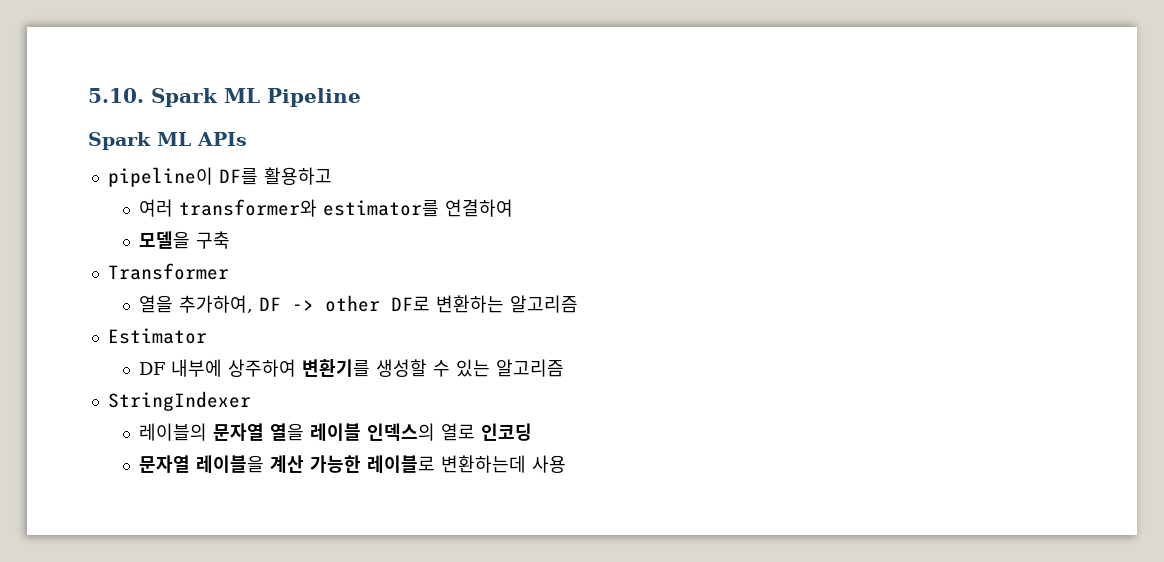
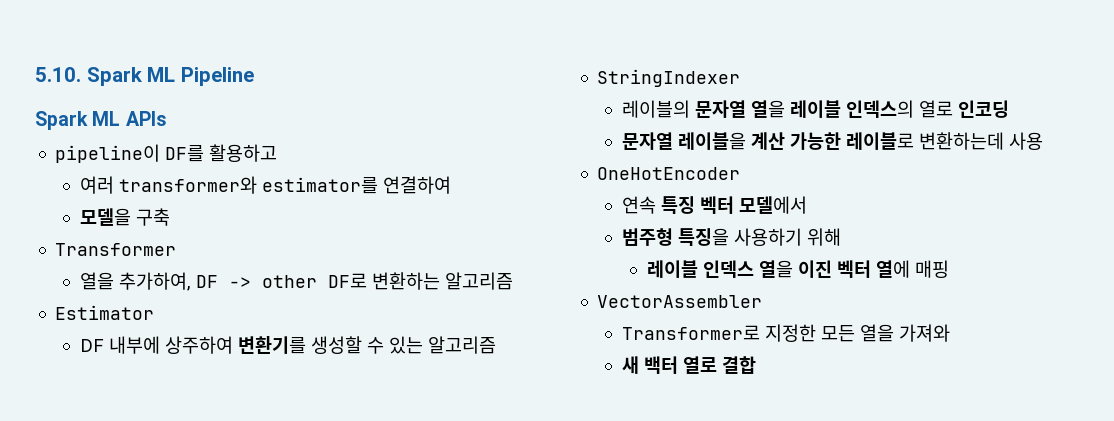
+ OneHotEncoder
+ 연속 특징 벡터 모델에서
+ 범주형 특징을 사용하기 위해
+ 레이블 인덱스 열을 이진 벡터 열에 매핑
+ VectorAssembler
+ Transformer로 지정한 모든 열을 가져와
+ 새 백터 열로 결합

